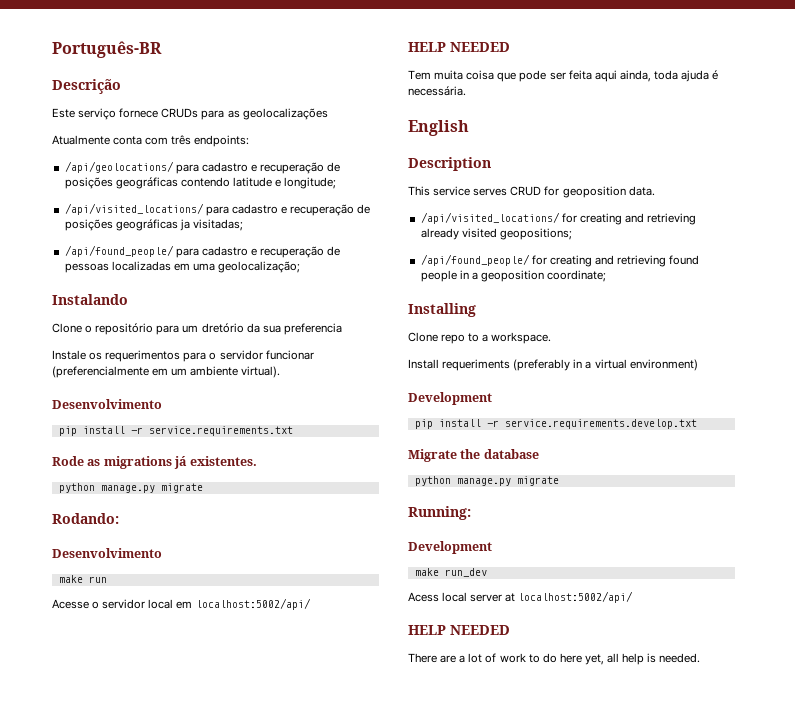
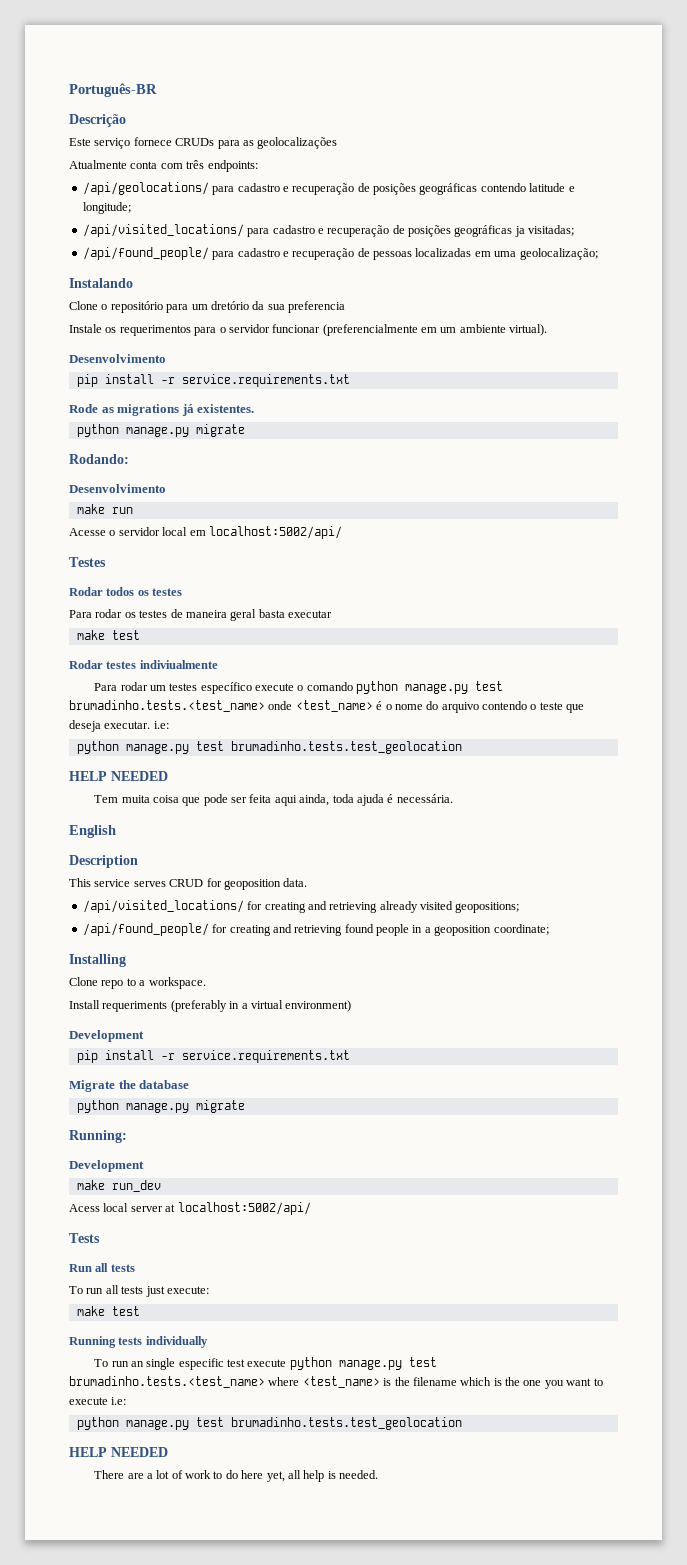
+ Testes
+ Rodar todos os testes
+ Para rodar os testes de maneira geral basta executar
+ make test
+ Rodar testes indiviualmente
+ Para rodar um testes específico execute o comando python manage.py test brumadinho.tests.<test_name> onde <test_name> é o nome do arquivo contendo o teste que deseja executar. i.e:
+ python manage.py test brumadinho.tests.test_geolocation
  Install requeriments (preferably in a virtual environment)
  Development
- pip install -r service.requirements.develop.txt
+ pip install -r service.requirements.txt
+ Tests
+ Run all tests
+ To run all tests just execute:
+ make test
+ Running tests individually
+ To run an single especific test execute python manage.py test brumadinho.tests.<test_name> where <test_name> is the filename which is the one you want to execute i.e:
+ python manage.py test brumadinho.tests.test_geolocation

